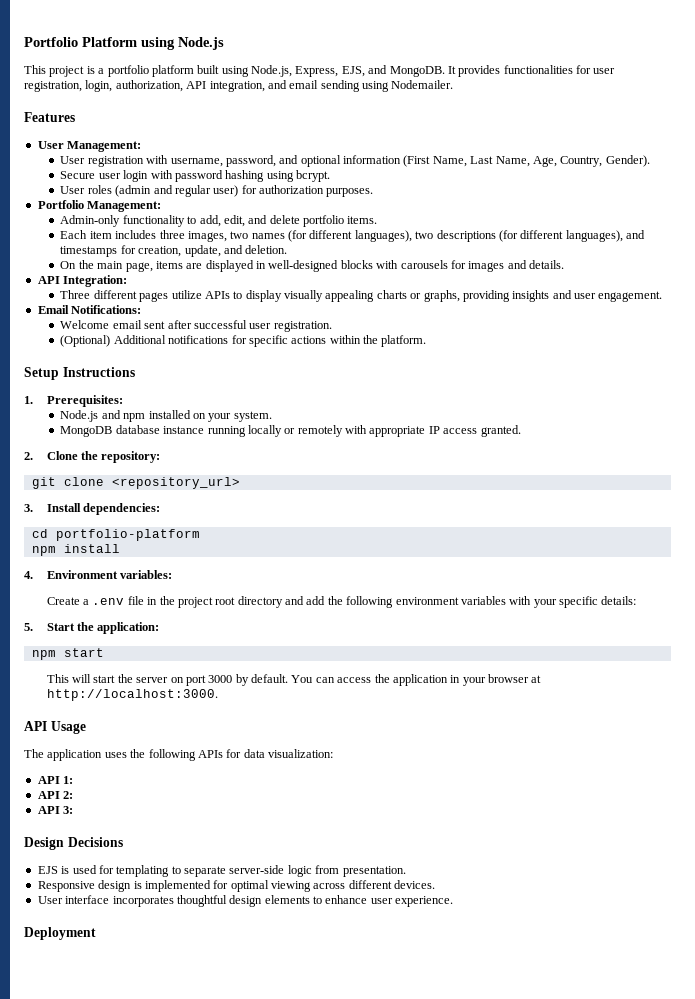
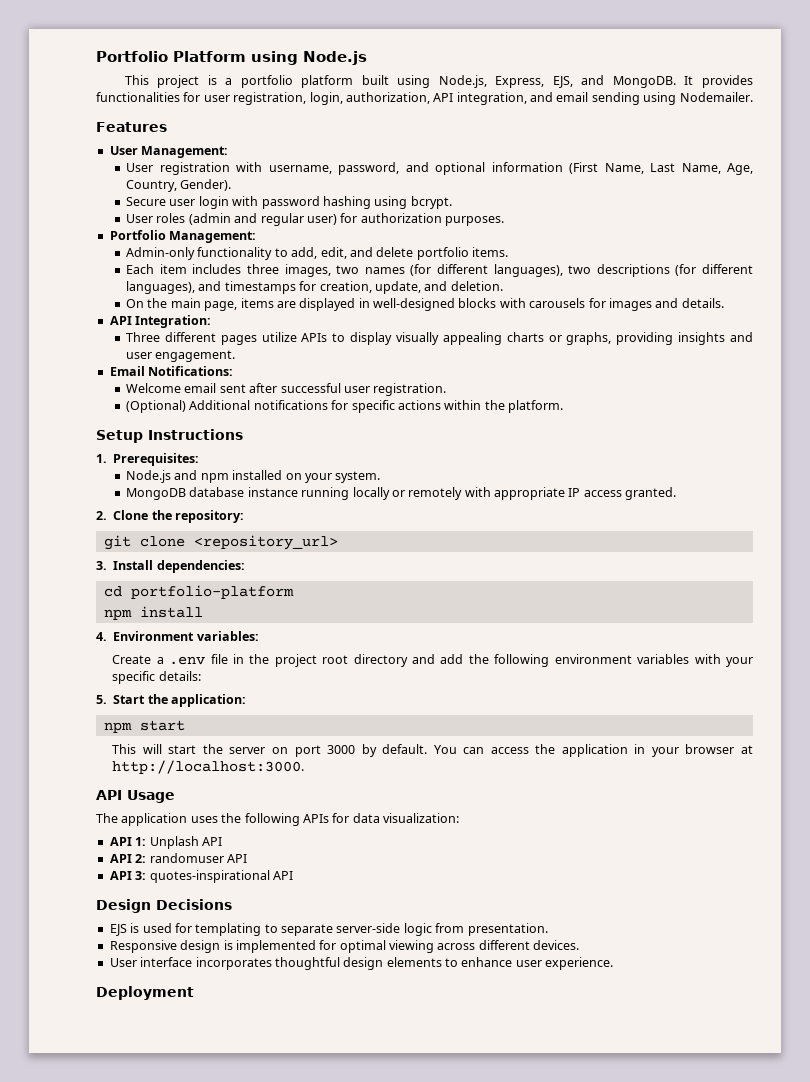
- API 1:
+ API 1: Unplash API
- API 2:
+ API 2: randomuser API
- API 3:
+ API 3: quotes-inspirational API

